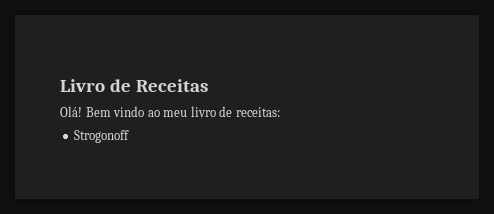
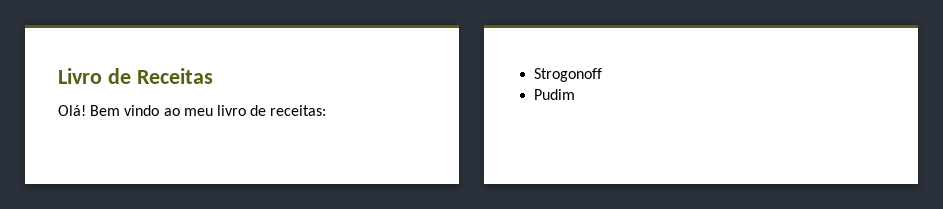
+ Pudim

